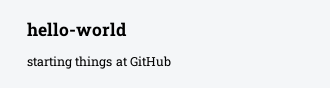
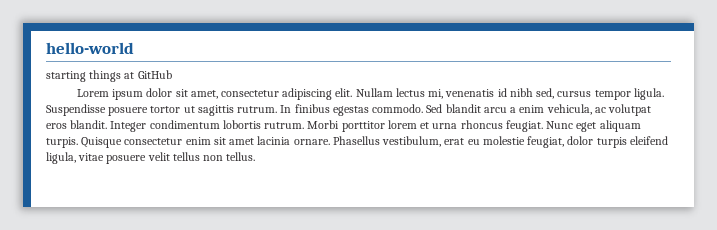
+ Lorem ipsum dolor sit amet, consectetur adipiscing elit. Nullam lectus mi, venenatis id nibh sed, cursus tempor ligula. Suspendisse posuere tortor ut sagittis rutrum. In finibus egestas commodo. Sed blandit arcu a enim vehicula, ac volutpat eros blandit. Integer condimentum lobortis rutrum. Morbi porttitor lorem et urna rhoncus feugiat. Nunc eget aliquam turpis. Quisque consectetur enim sit amet lacinia ornare. Phasellus vestibulum, erat eu molestie feugiat, dolor turpis eleifend ligula, vitae posuere velit tellus non tellus.

